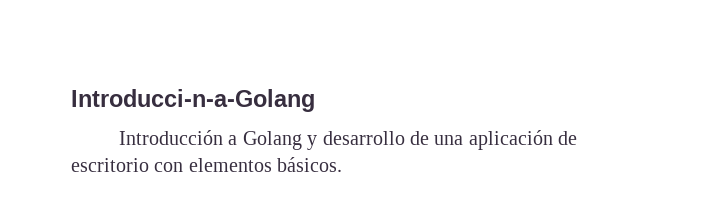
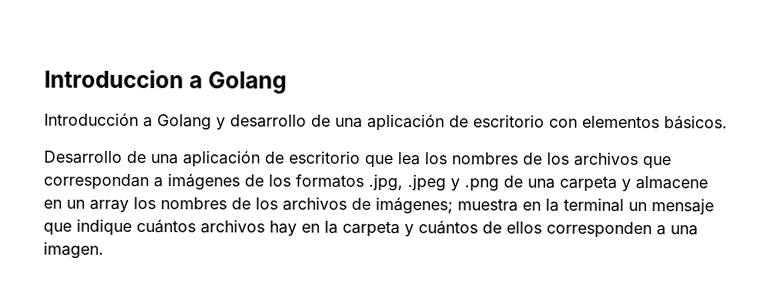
- Introducci-n-a-Golang
+ Introduccion a Golang
+ Desarrollo de una aplicación de escritorio que lea los nombres de los archivos que correspondan a imágenes de los formatos .jpg, .jpeg y .png de una carpeta y almacene en un array los nombres de los archivos de imágenes; muestra en la terminal un mensaje que indique cuántos archivos hay en la carpeta y cuántos de ellos corresponden a una imagen.

